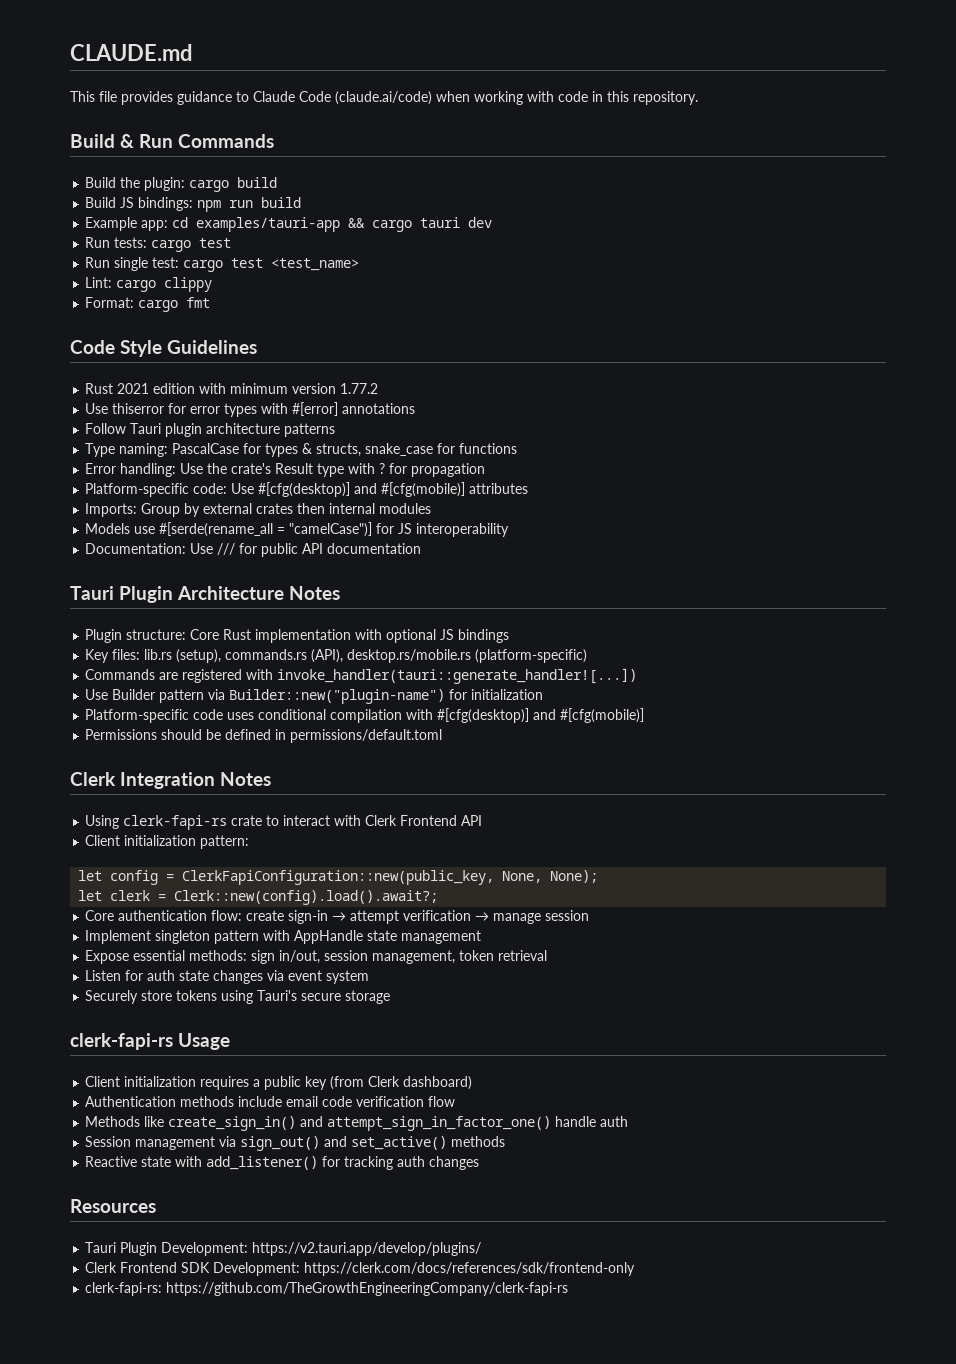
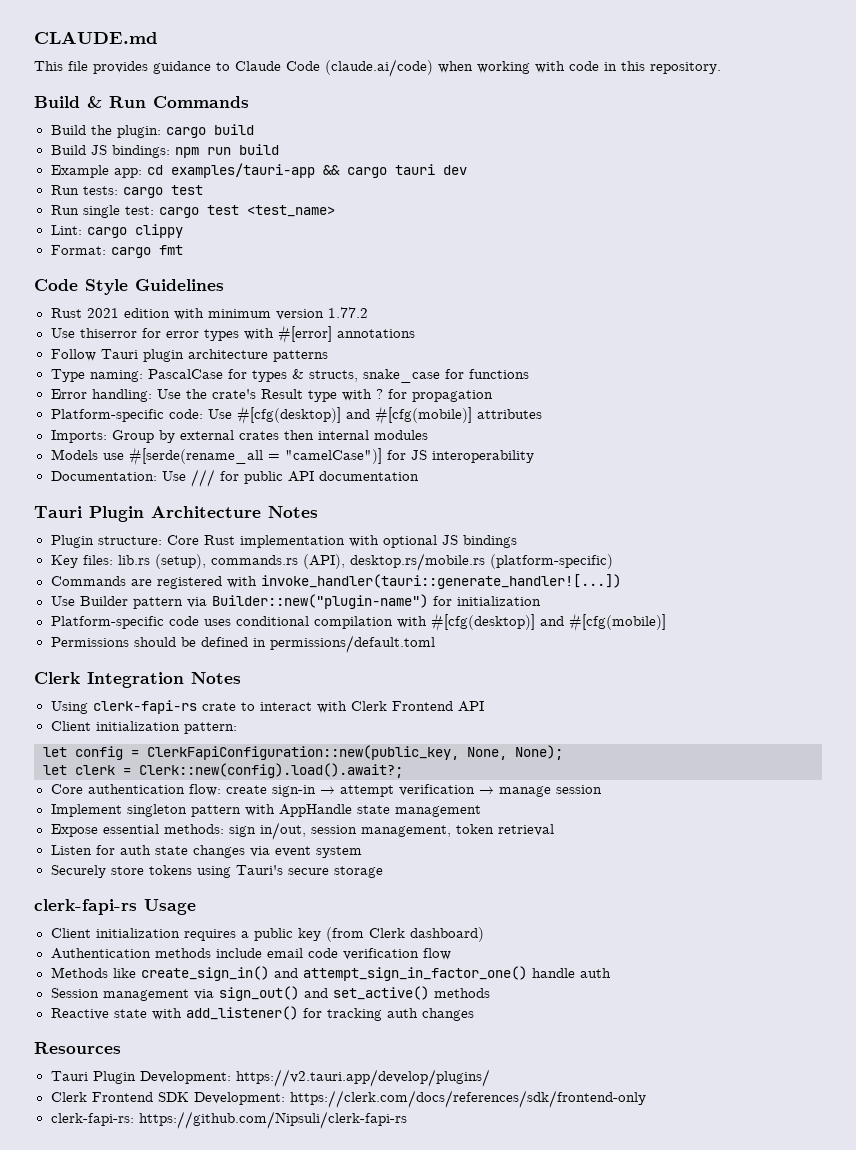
- clerk-fapi-rs: https://github.com/TheGrowthEngineeringCompany/clerk-fapi-rs
+ clerk-fapi-rs: https://github.com/Nipsuli/clerk-fapi-rs

